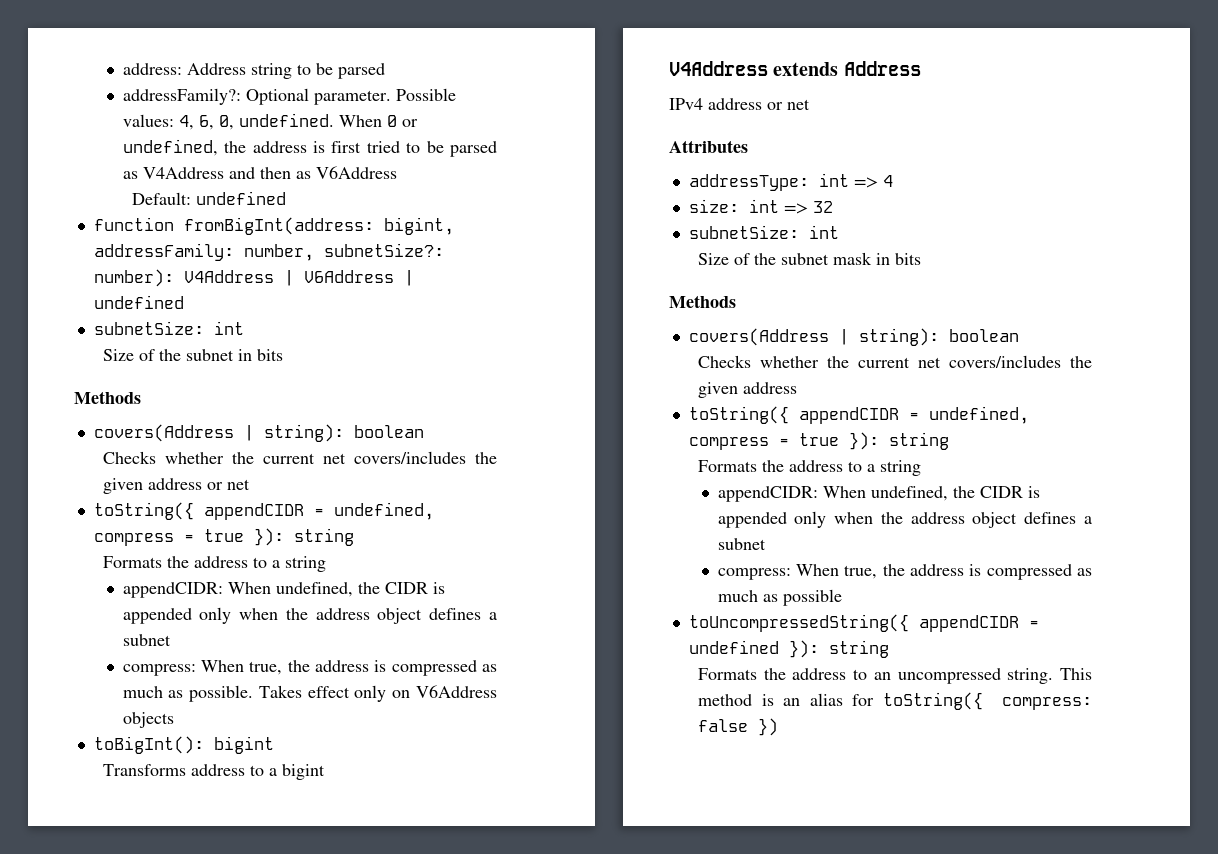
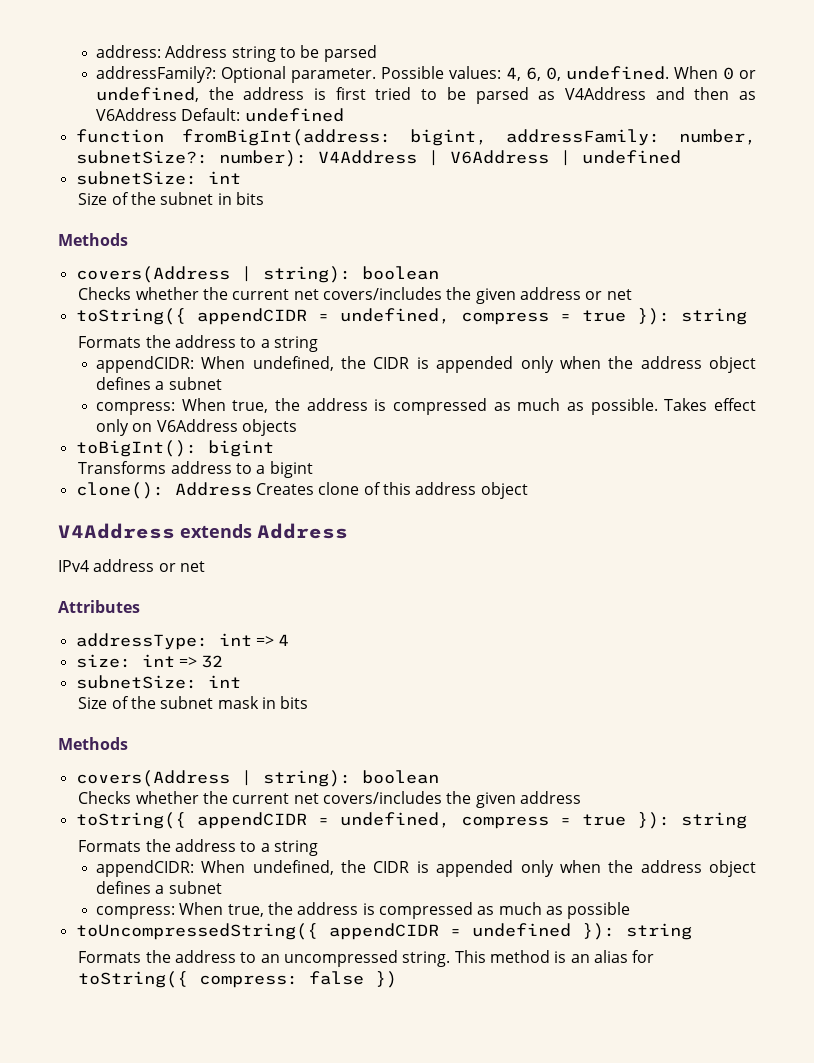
- When 0 or undefined, the address is first tried to be parsed as V4Address and then as V6Address
- Default: undefined
+ When 0 or undefined, the address is first tried to be parsed as V4Address and then as V6Address Default: undefined
+ clone(): Address Creates clone of this address object

